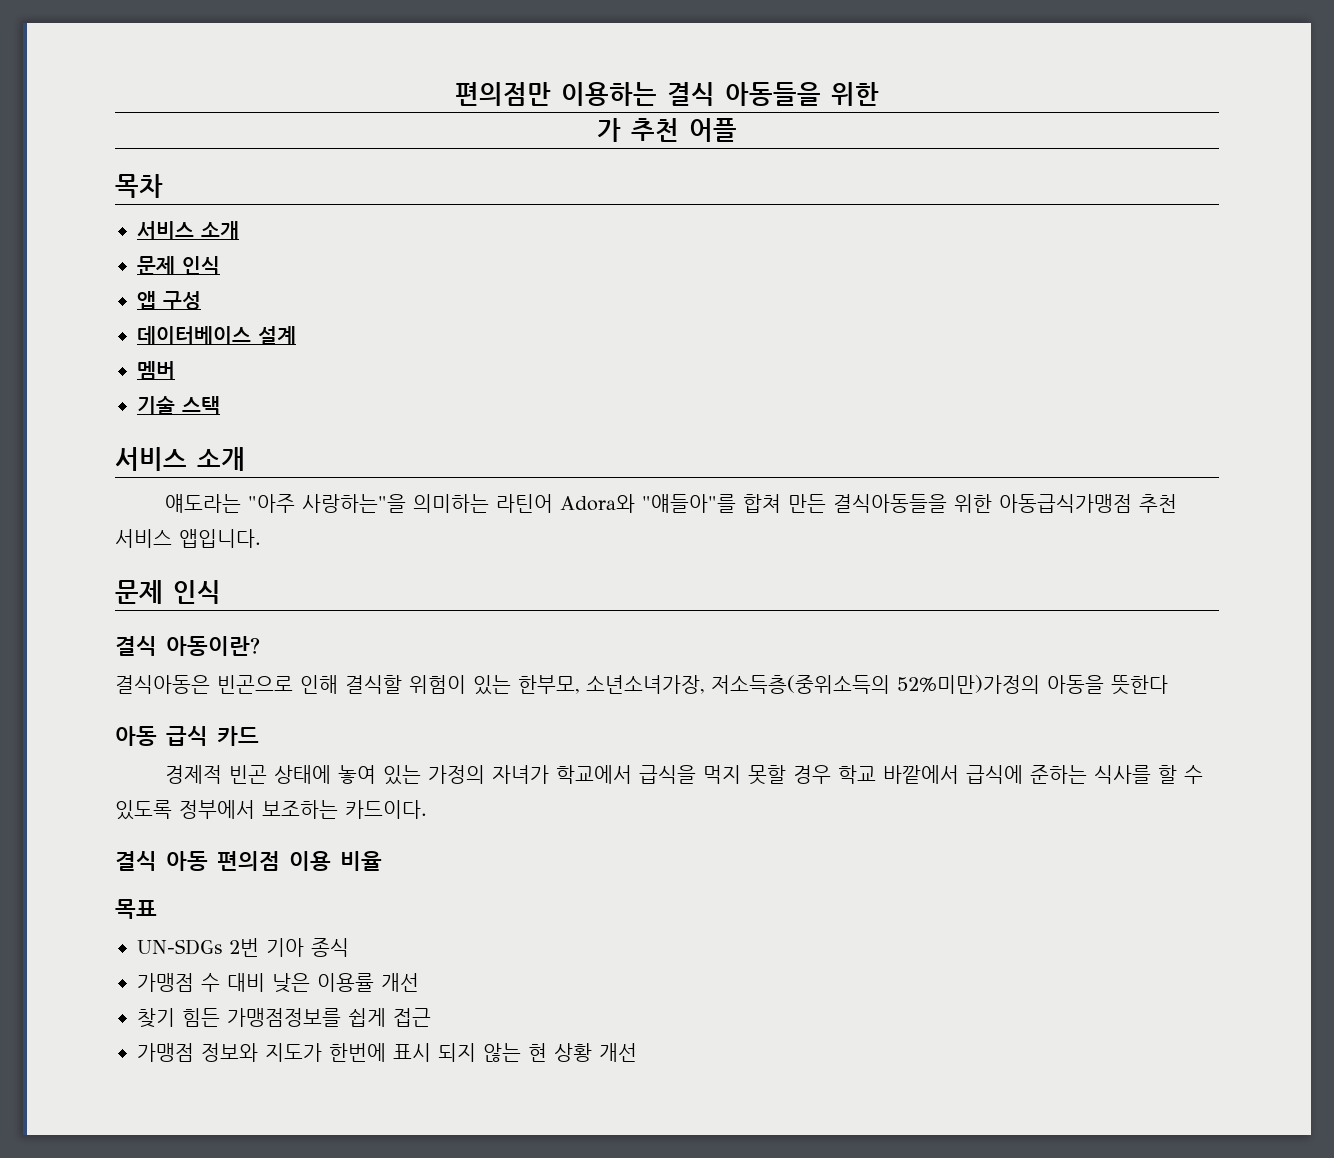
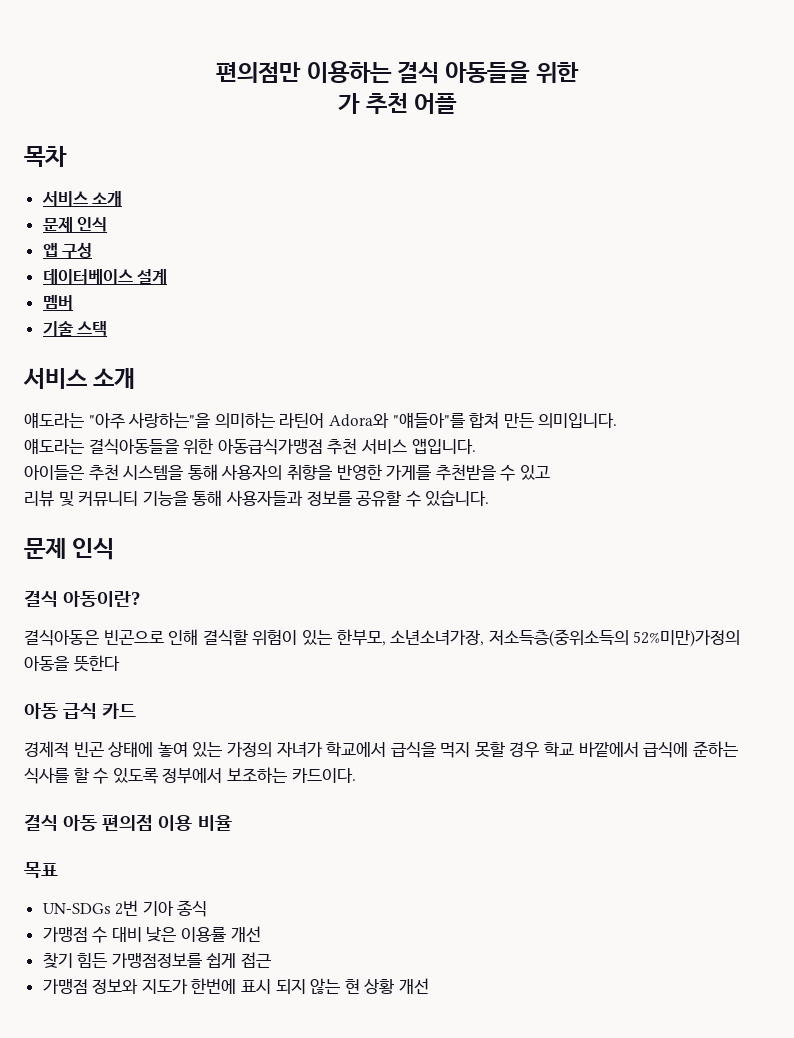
- 얘도라는 "아주 사랑하는"을 의미하는 라틴어 Adora와 "얘들아"를 합쳐 만든 결식아동들을 위한 아동급식가맹점 추천 서비스 앱입니다.
+ 얘도라는 "아주 사랑하는"을 의미하는 라틴어 Adora와 "얘들아"를 합쳐 만든 의미입니다.
+ 얘도라는 결식아동들을 위한 아동급식가맹점 추천 서비스 앱입니다.
+ 아이들은 추천 시스템을 통해 사용자의 취향을 반영한 가게를 추천받을 수 있고
+ 리뷰 및 커뮤니티 기능을 통해 사용자들과 정보를 공유할 수 있습니다.

